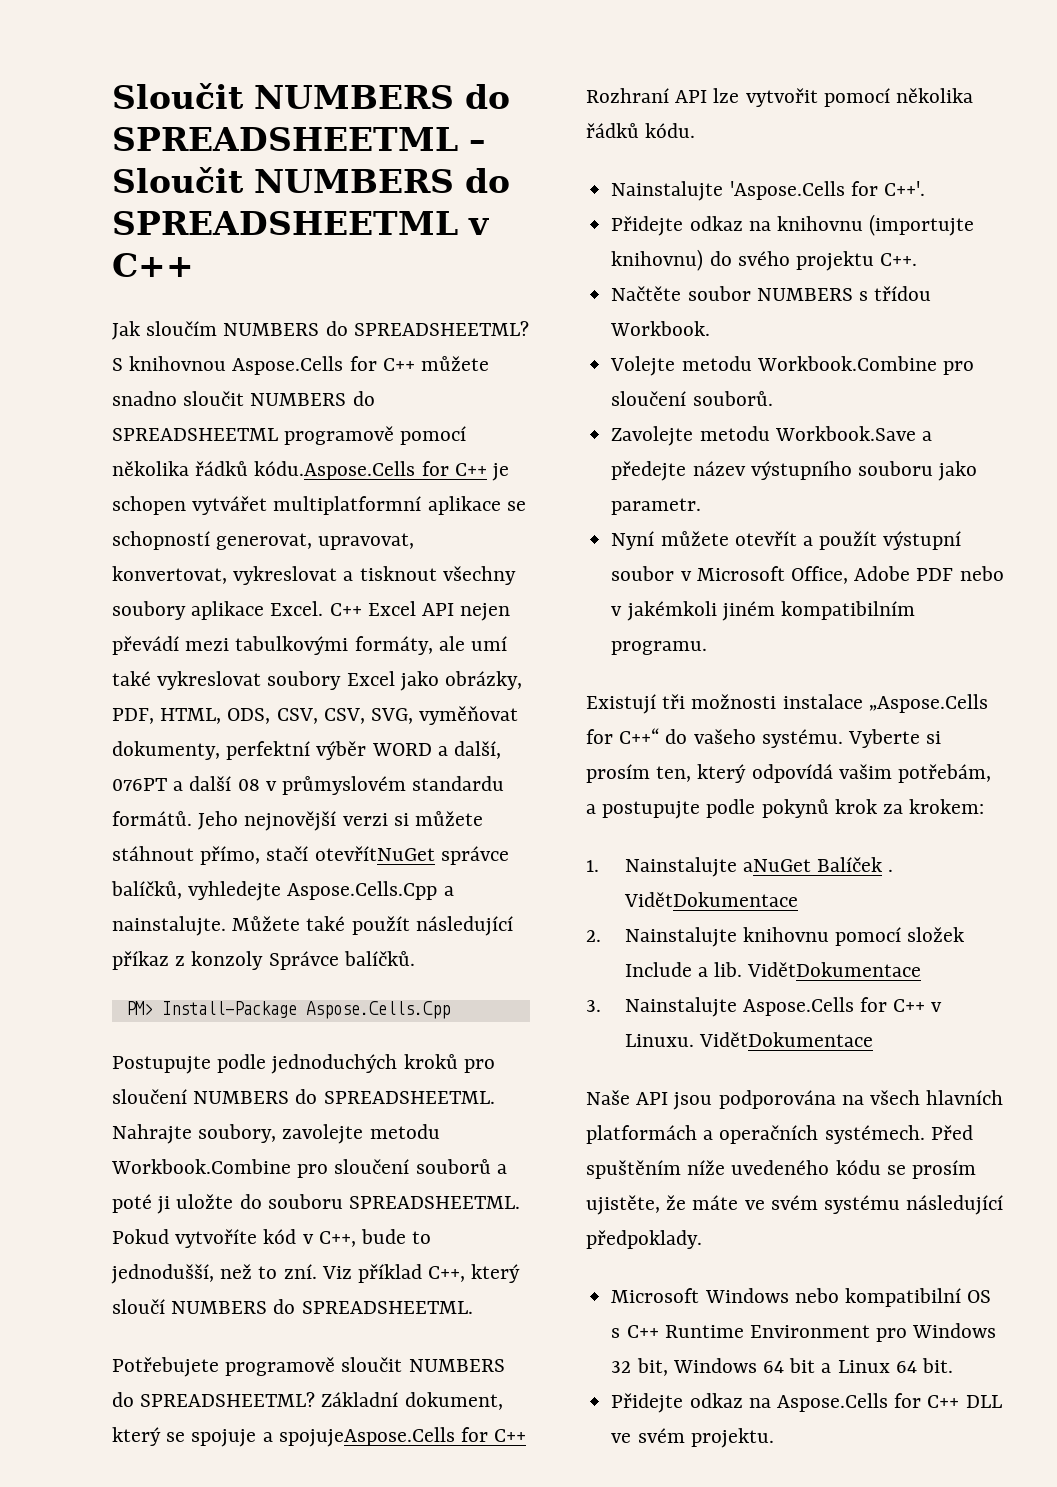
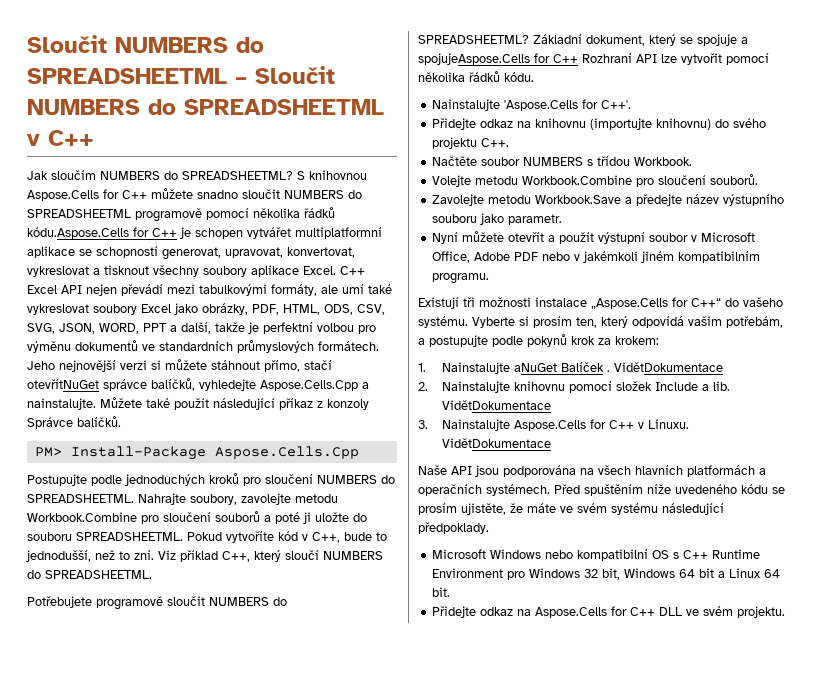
- C++ Excel API nejen převádí mezi tabulkovými formáty, ale umí také vykreslovat soubory Excel jako obrázky, PDF, HTML, ODS, CSV, CSV, SVG, vyměňovat dokumenty, perfektní výběr WORD a další, 076PT a další 08 v průmyslovém standardu formátů.
+ C++ Excel API nejen převádí mezi tabulkovými formáty, ale umí také vykreslovat soubory Excel jako obrázky, PDF, HTML, ODS, CSV, SVG, JSON, WORD, PPT a další, takže je perfektní volbou pro výměnu dokumentů ve standardních průmyslových formátech.

